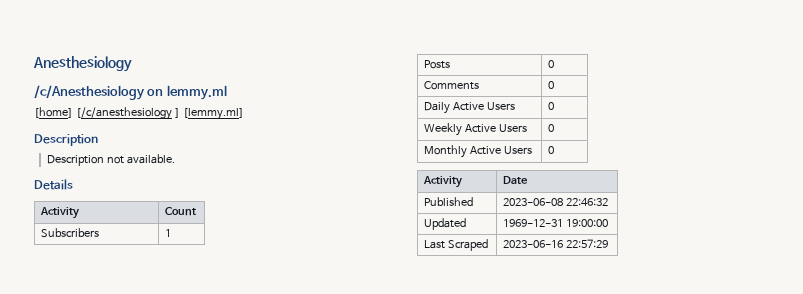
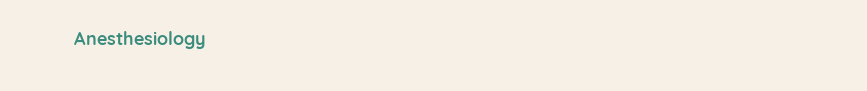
- /c/Anesthesiology on lemmy.ml
- [home] [/c/anesthesiology ] [lemmy.ml]
- Description
- Description not available.
- Details
- Activity | Count
- Subscribers | 1
- Posts | 0
- Comments | 0
- Daily Active Users | 0
- Weekly Active Users | 0
- Monthly Active Users | 0
- Activity | Date
- Published | 2023-06-08 22:46:32
- Updated | 1969-12-31 19:00:00
- Last Scraped | 2023-06-16 22:57:29

